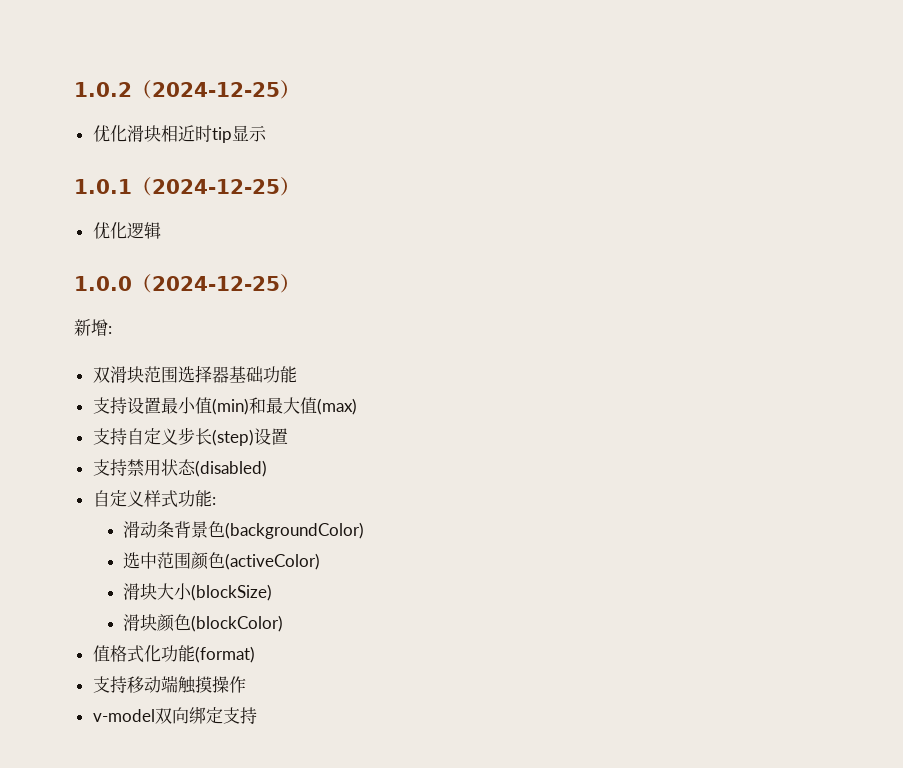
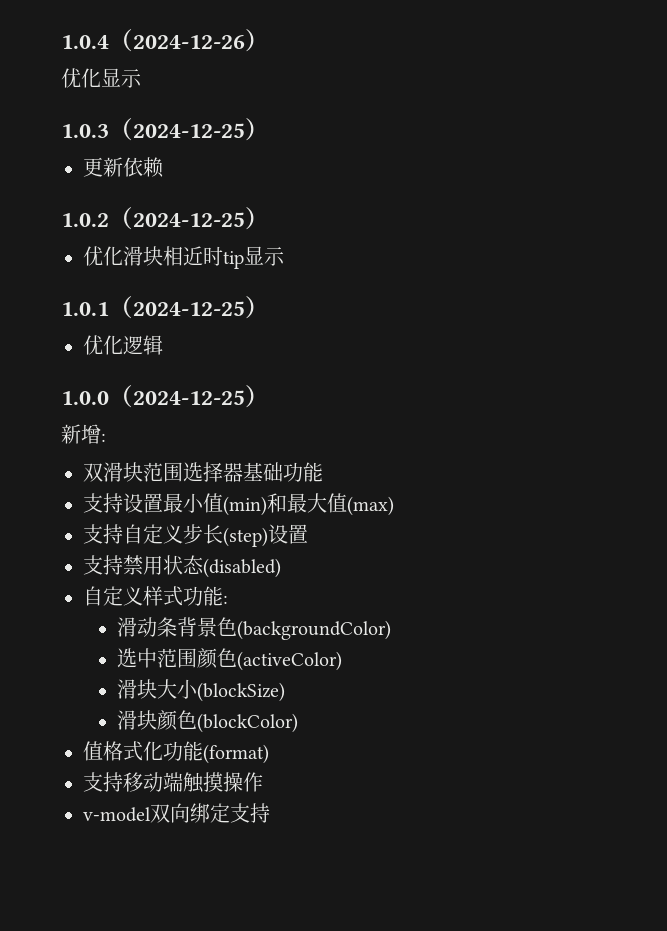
+ 1.0.4（2024-12-26）
+ 优化显示
+ 1.0.3（2024-12-25）
+ 更新依赖

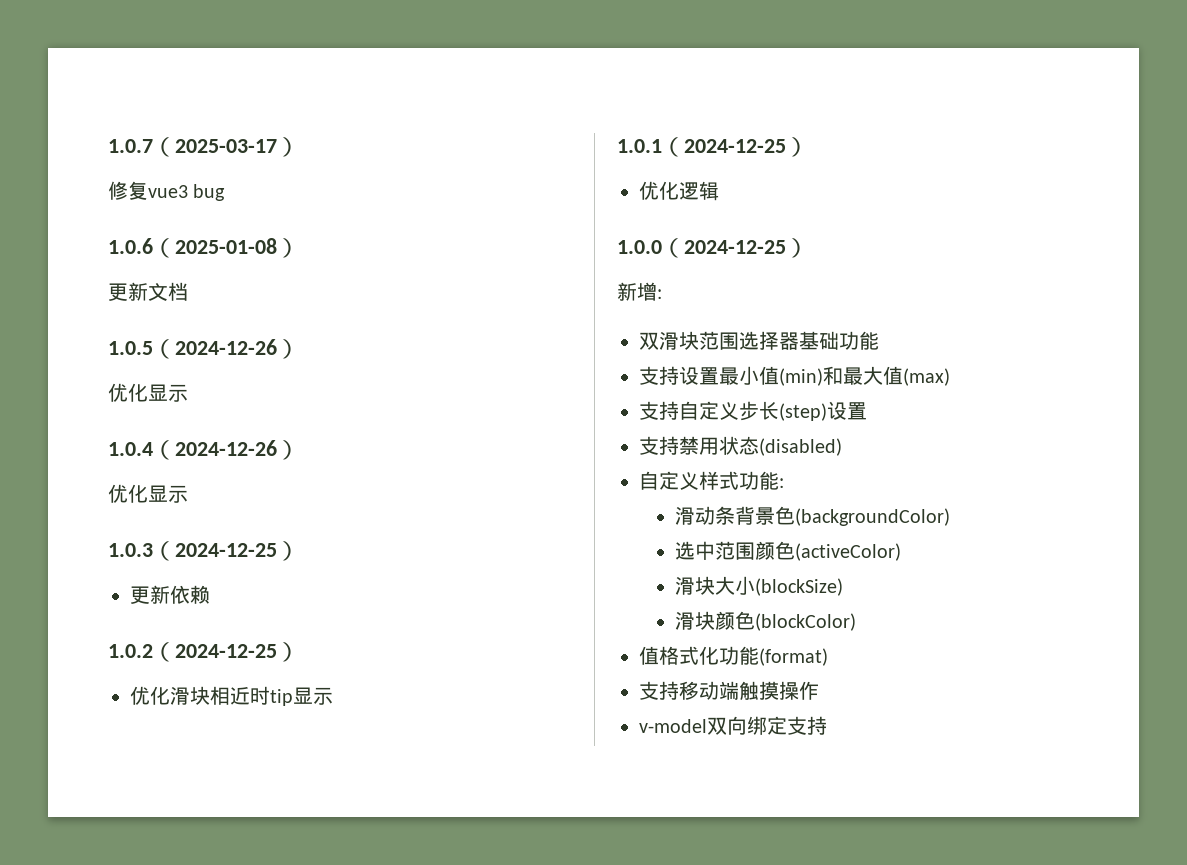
+ 1.0.7（2025-03-17）
+ 修复vue3 bug
+ 1.0.6（2025-01-08）
+ 更新文档
+ 1.0.5（2024-12-26）
+ 优化显示

